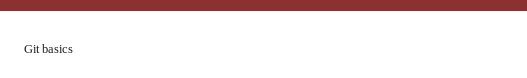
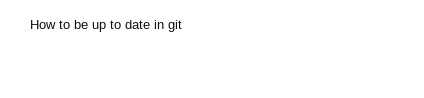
- Git basics
+ How to be up to date in git

